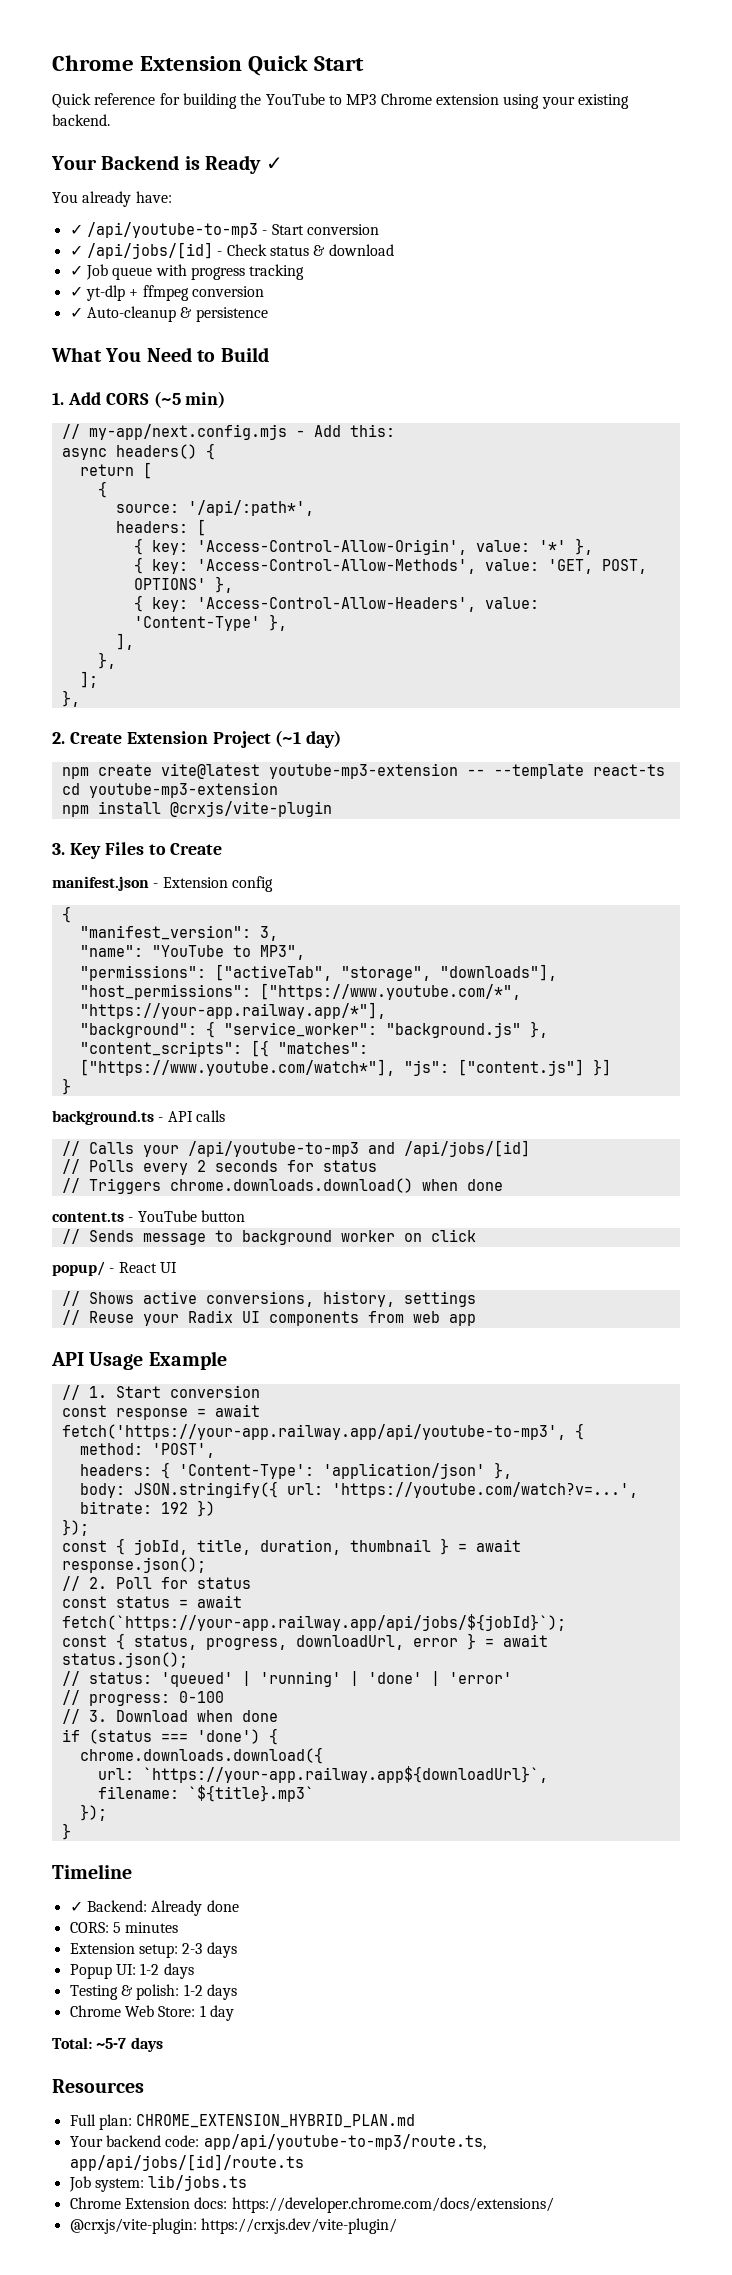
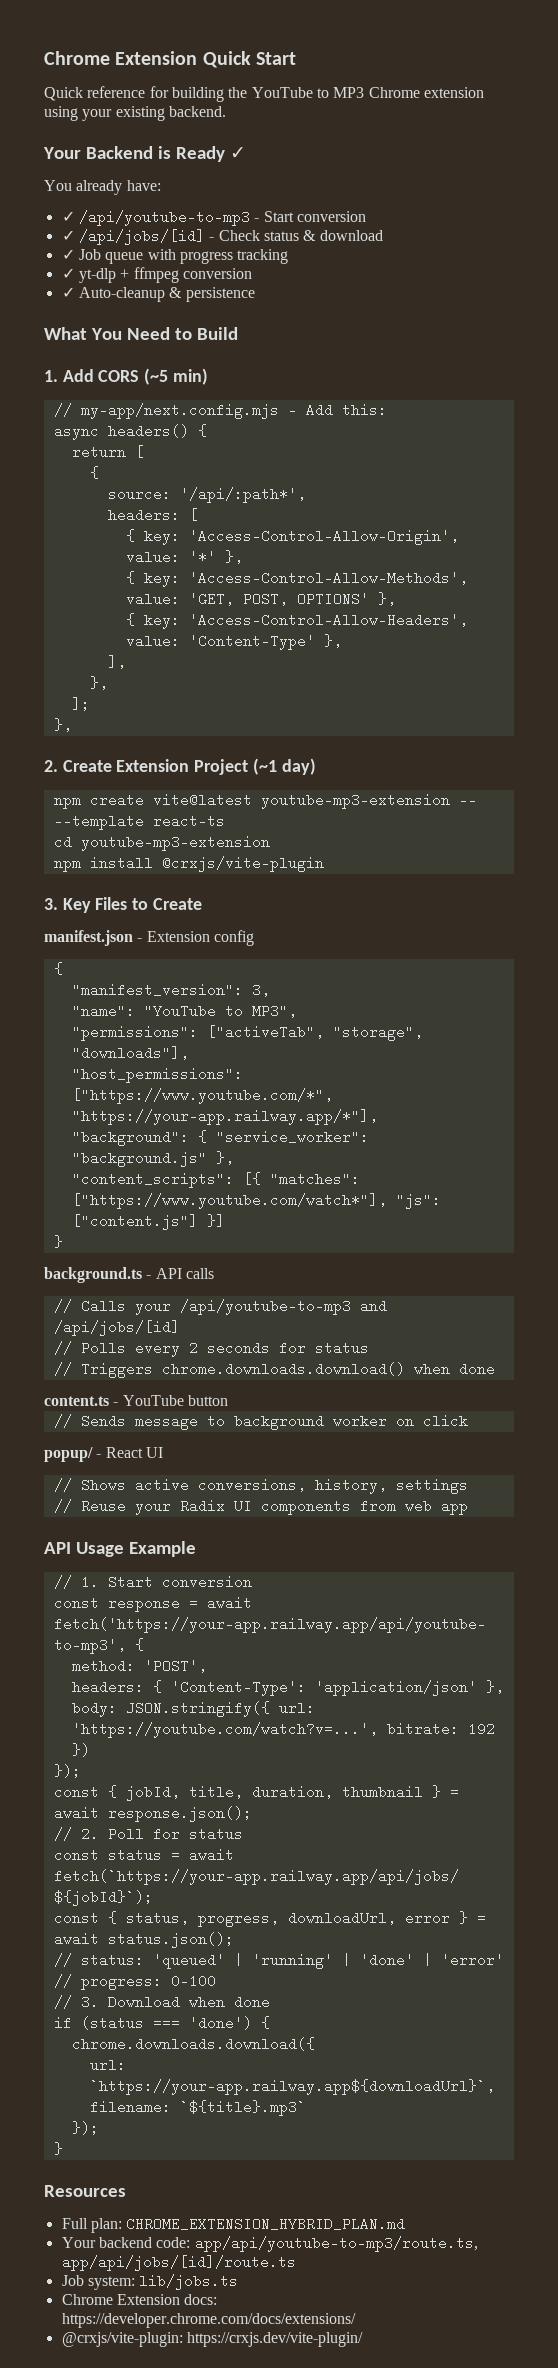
- Timeline
- ✓ Backend: Already done
- CORS: 5 minutes
- Extension setup: 2-3 days
- Popup UI: 1-2 days
- Testing & polish: 1-2 days
- Chrome Web Store: 1 day
- Total: ~5-7 days

